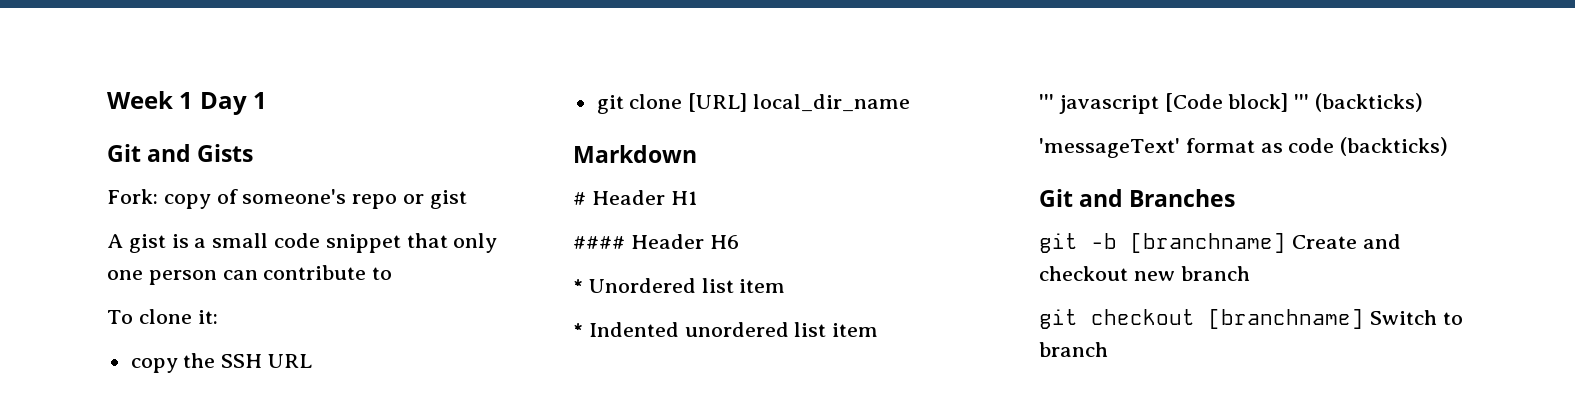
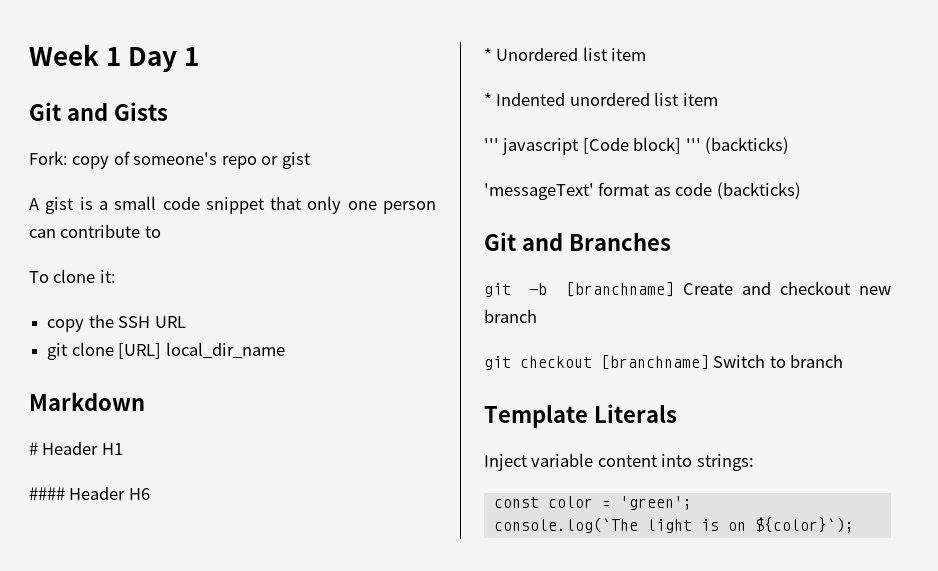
+ Template Literals
+ Inject variable content into strings:
+ const color = 'green';
+ console.log(`The light is on ${color}`);

